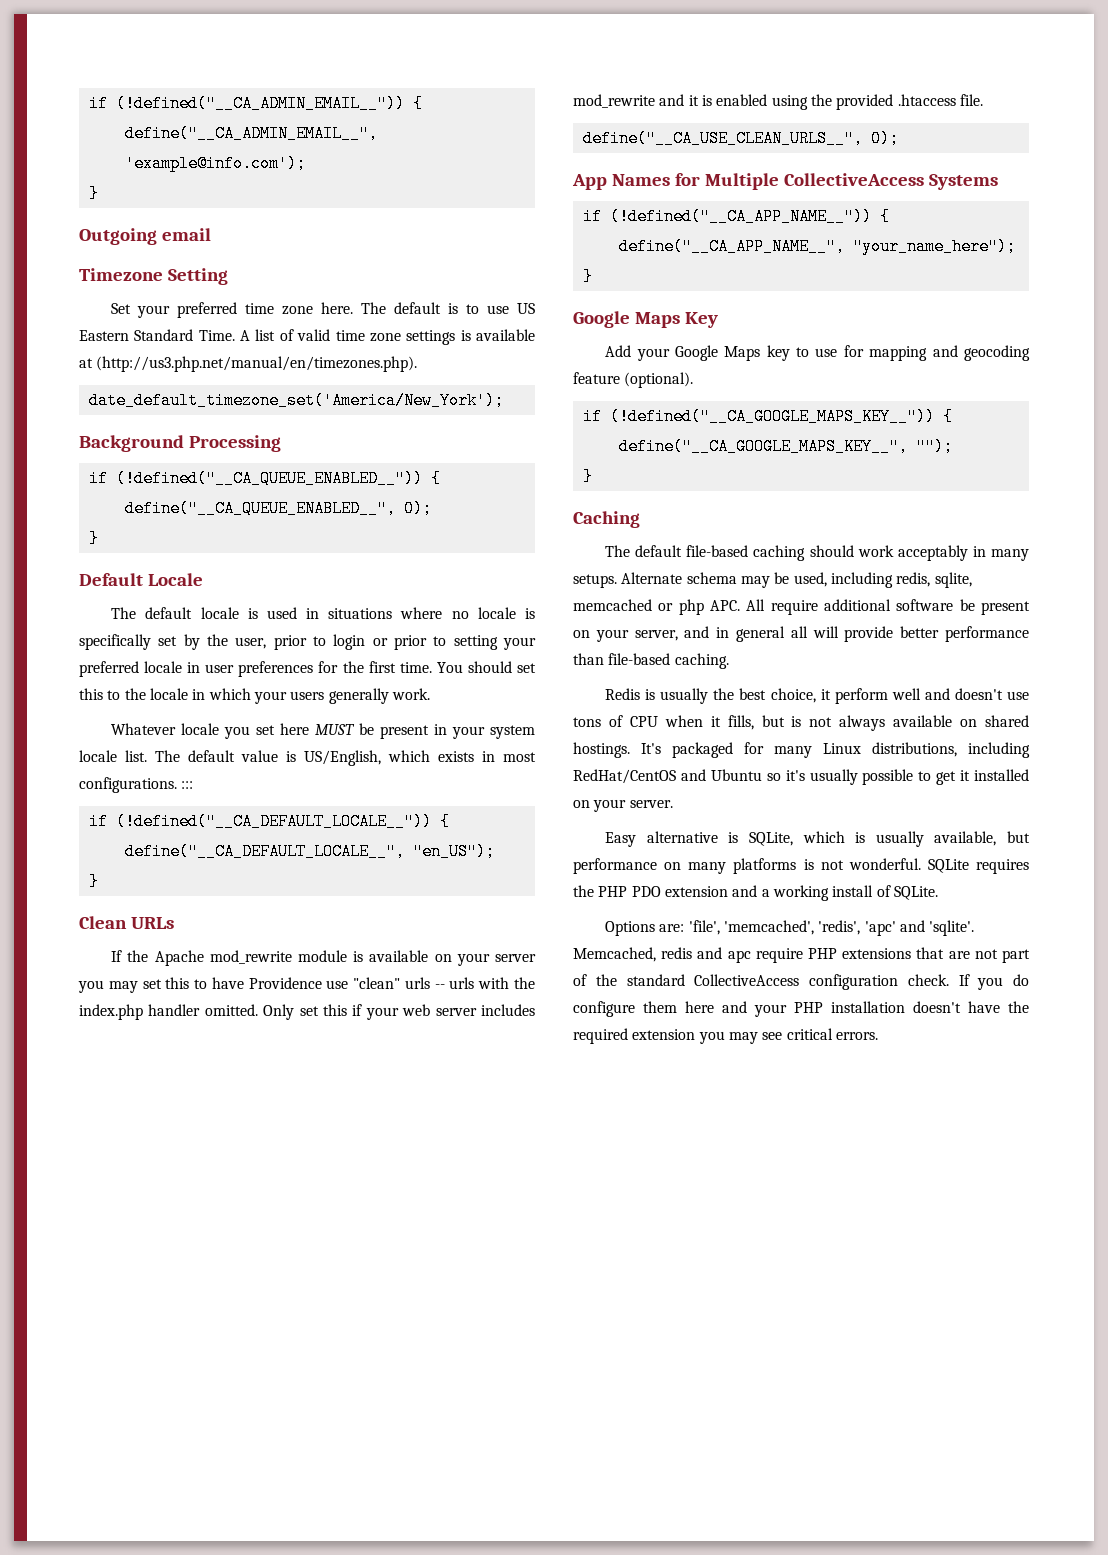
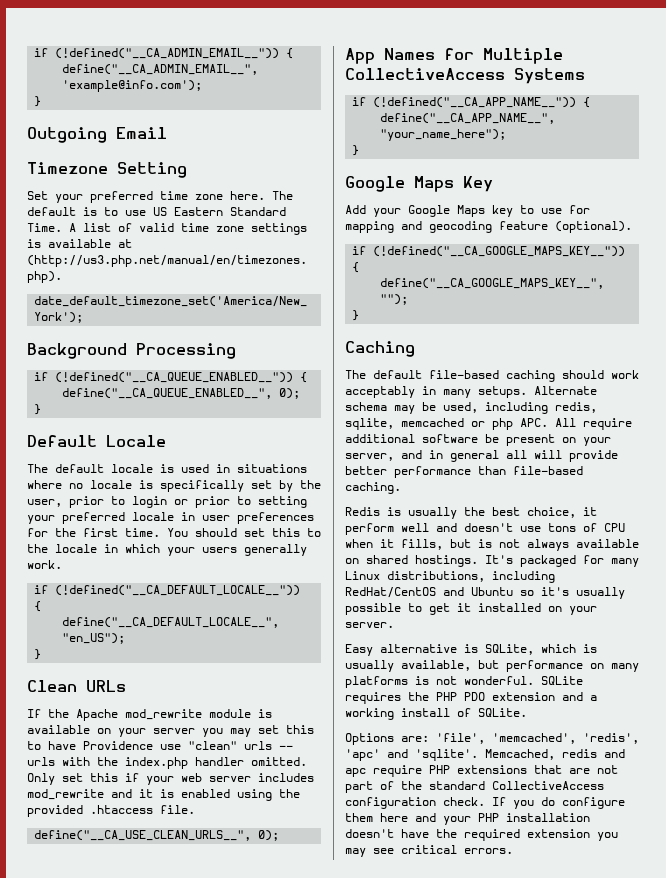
- Outgoing email
+ Outgoing Email
- Whatever locale you set here MUST be present in your system locale list. The default value is US/English, which exists in most configurations. :::

